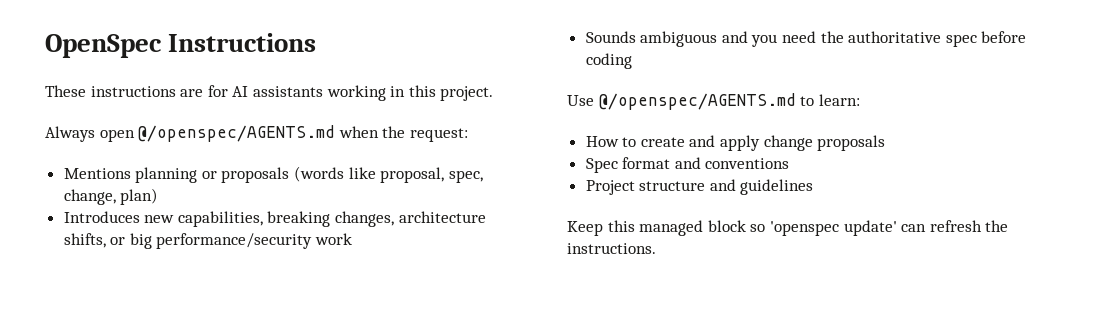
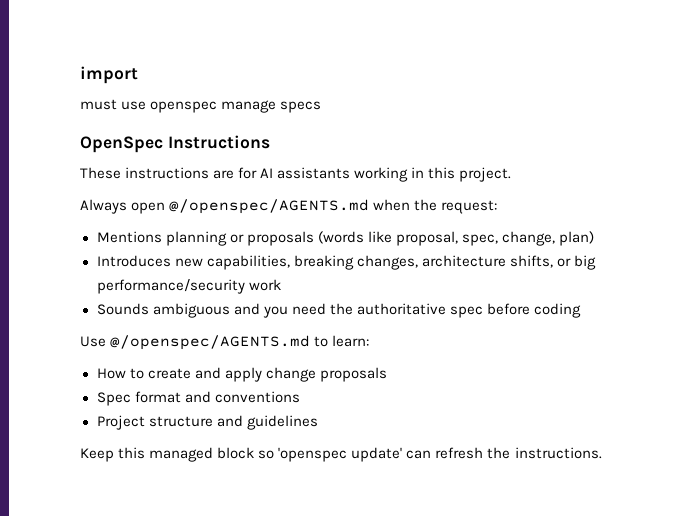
+ import
+ must use openspec manage specs

